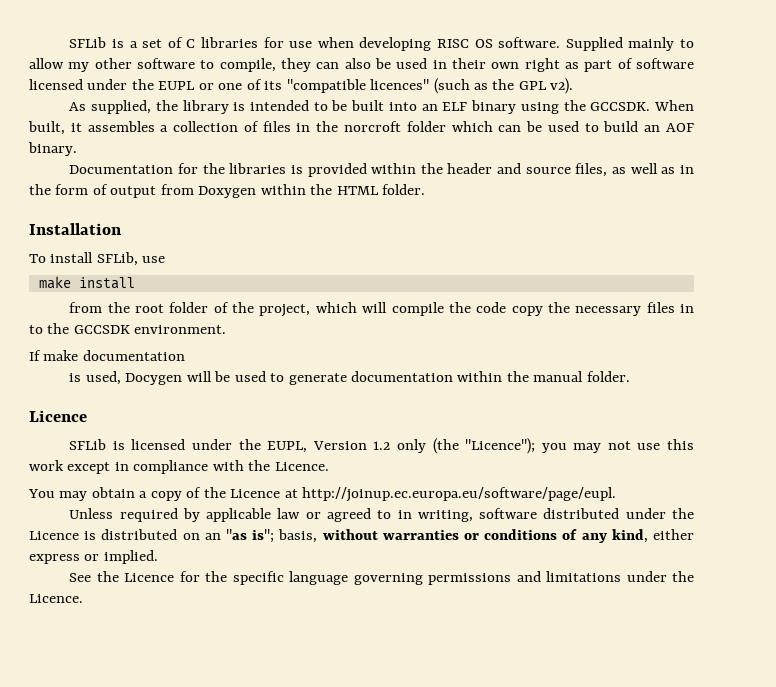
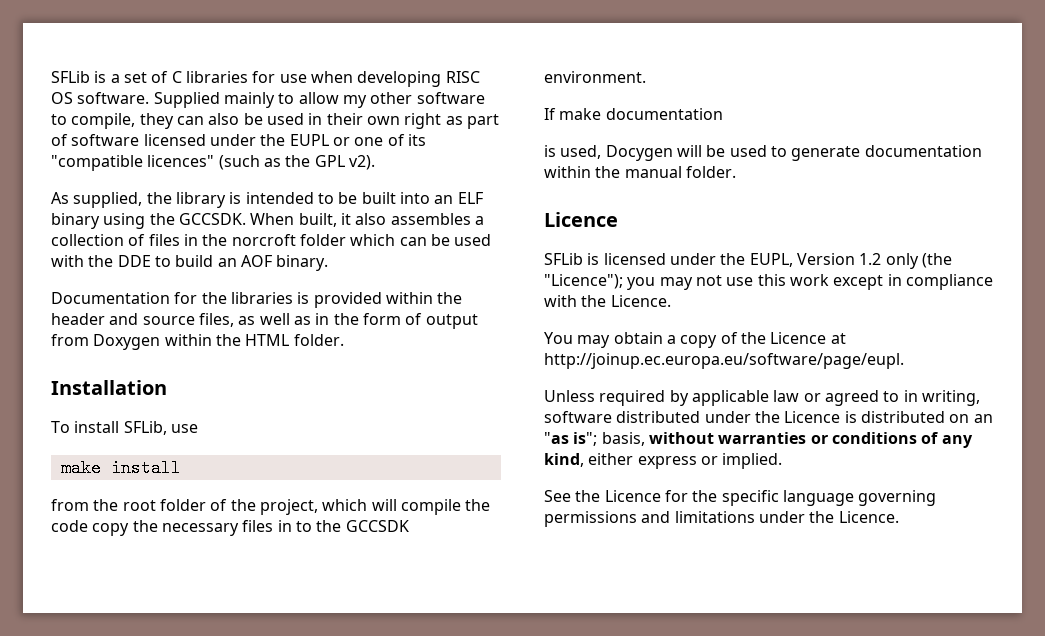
- When built, it assembles a collection of files in the norcroft folder which can be used to build an AOF binary.
+ When built, it also assembles a collection of files in the norcroft folder which can be used with the DDE to build an AOF binary.

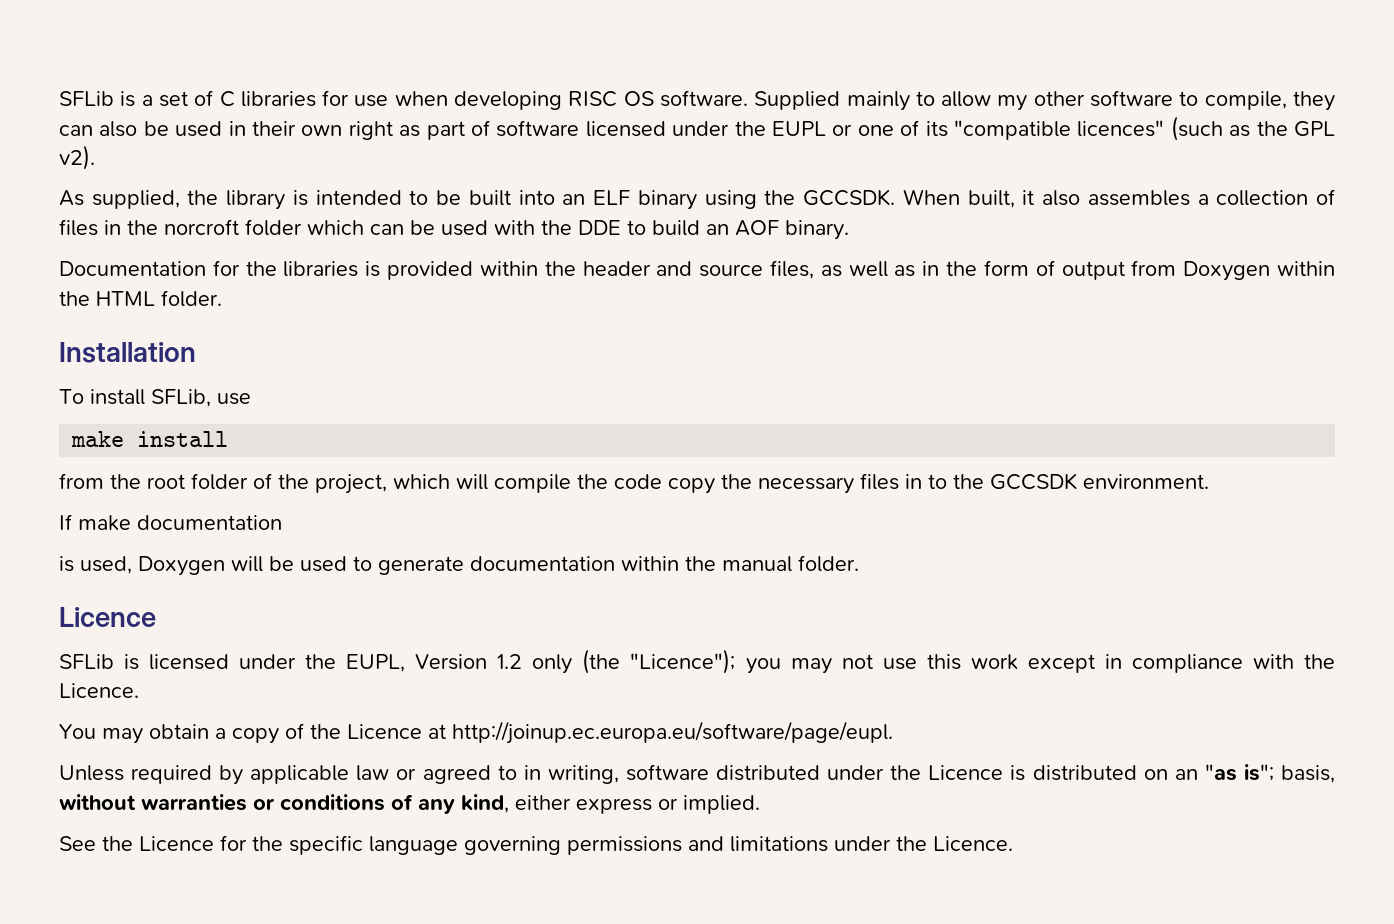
- is used, Docygen will be used to generate documentation within the manual folder.
+ is used, Doxygen will be used to generate documentation within the manual folder.

